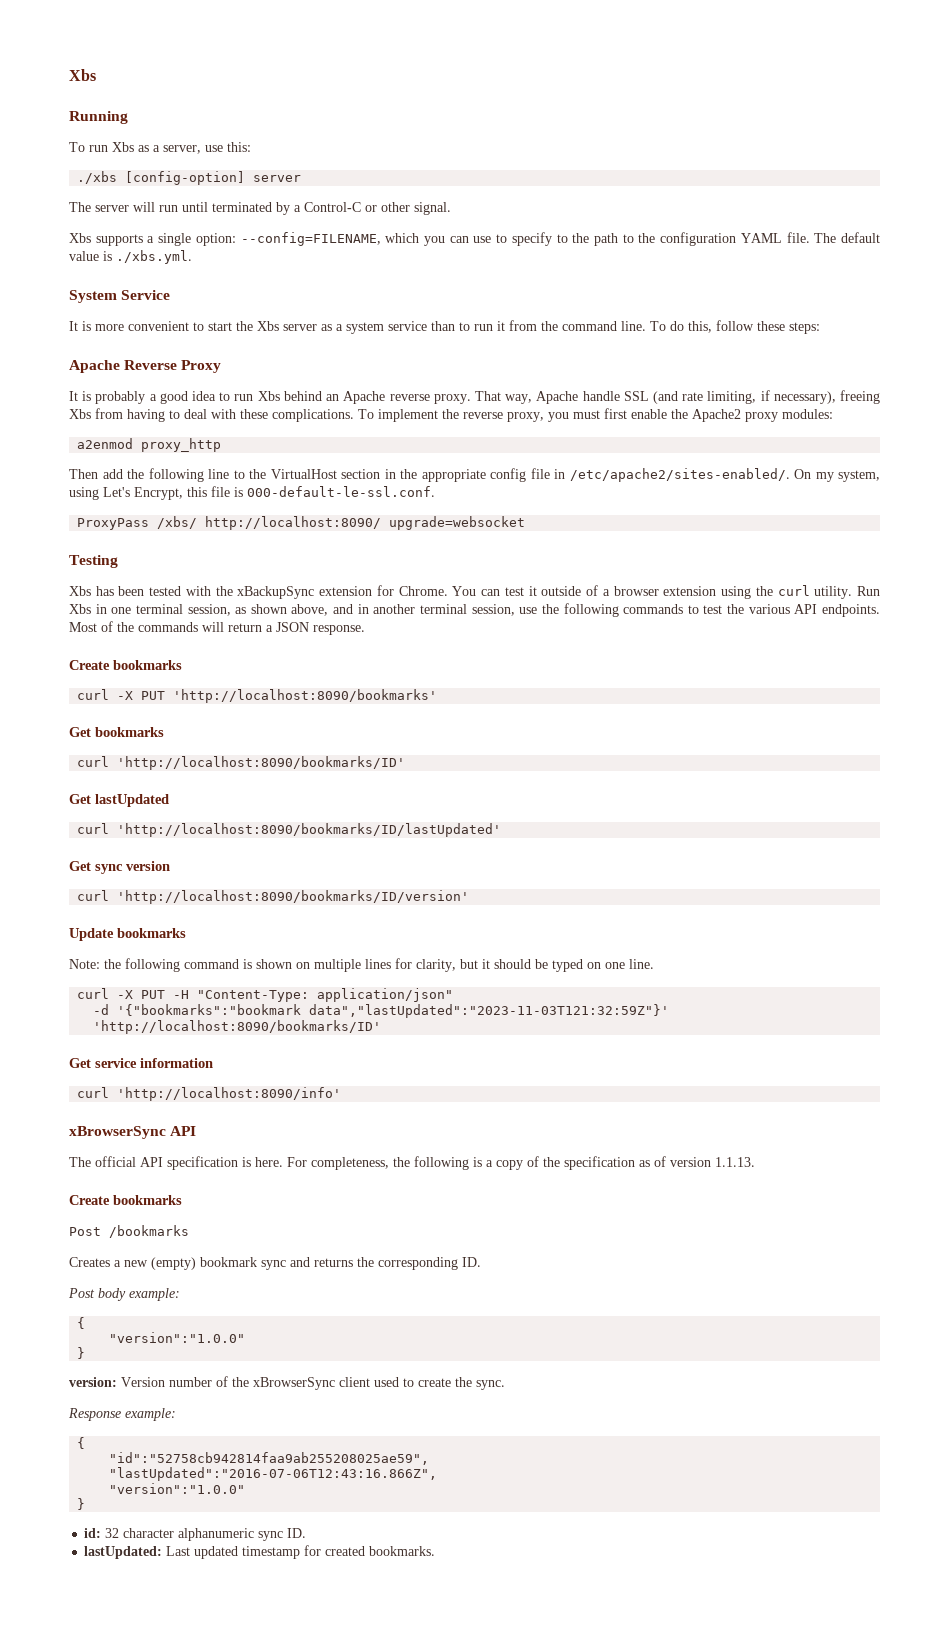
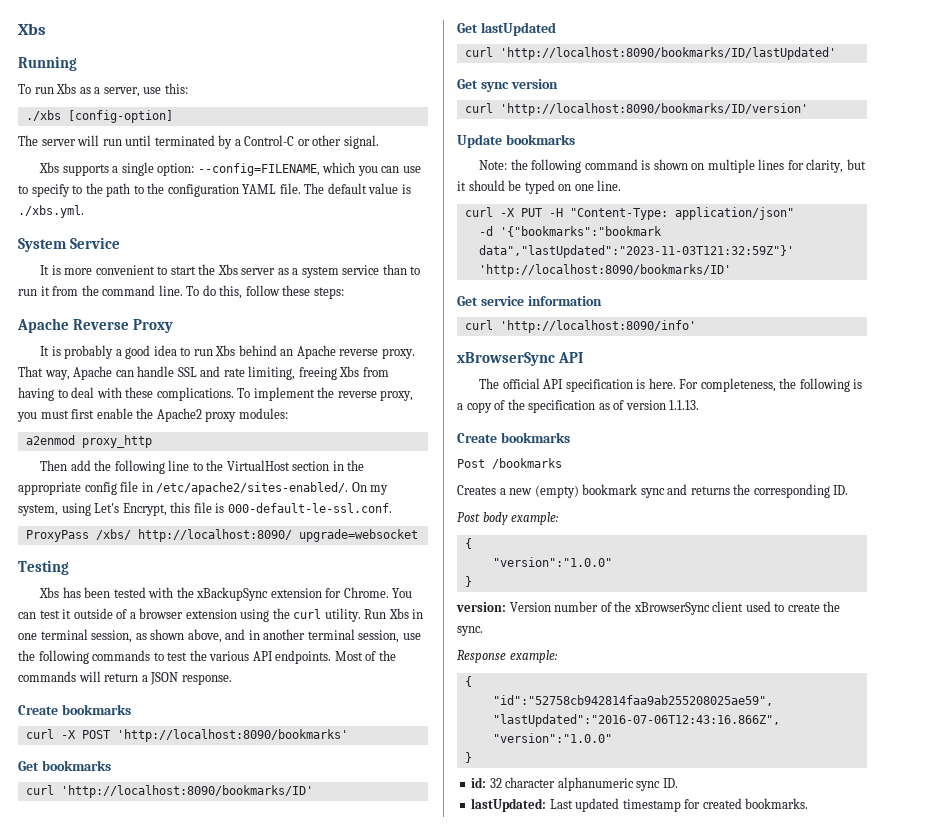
- ./xbs [config-option] server
+ ./xbs [config-option]
- That way, Apache handle SSL (and rate limiting, if necessary), freeing Xbs from having to deal with these complications.
+ That way, Apache can handle SSL and rate limiting, freeing Xbs from having to deal with these complications.
- curl -X PUT 'http://localhost:8090/bookmarks'
+ curl -X POST 'http://localhost:8090/bookmarks'

